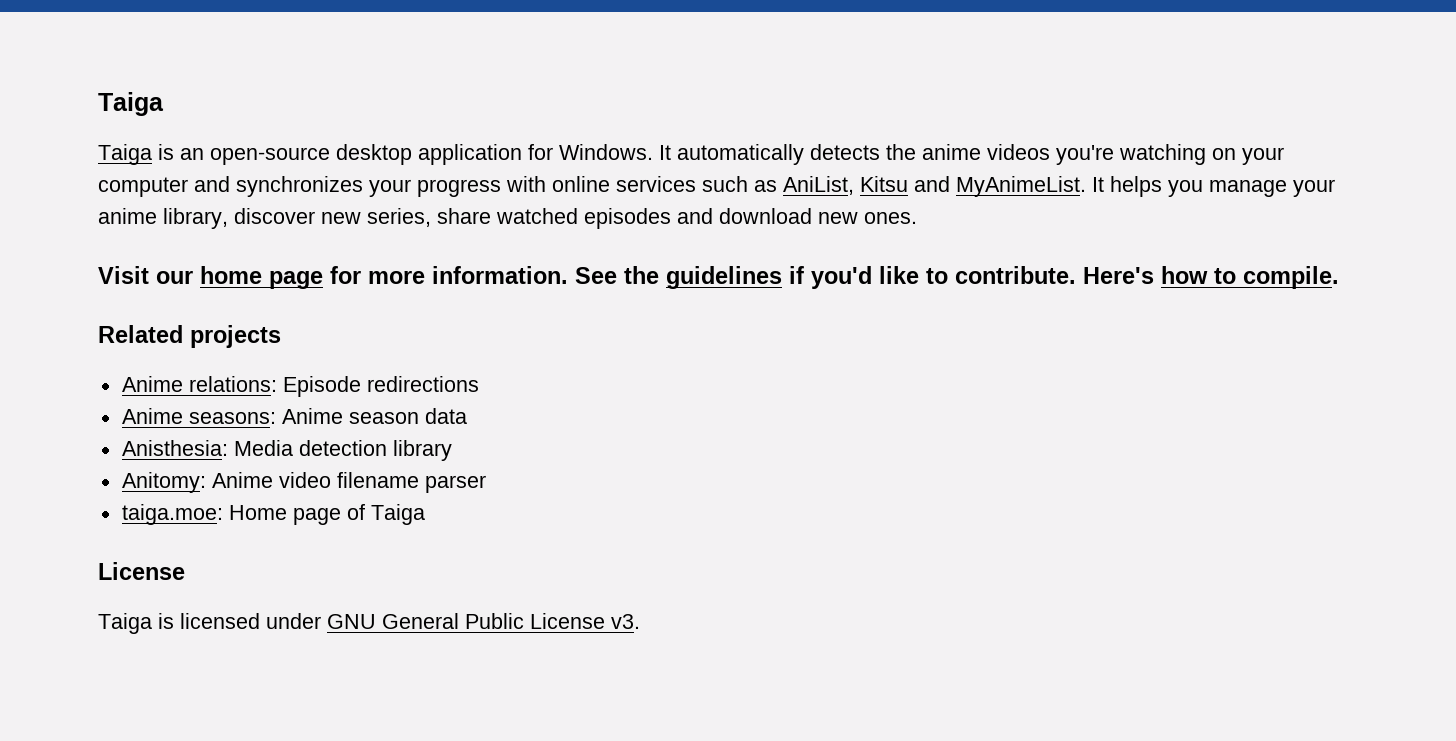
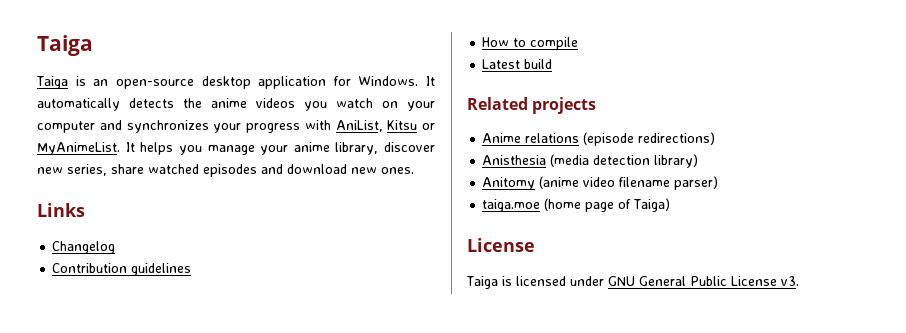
- It automatically detects the anime videos you're watching on your computer and synchronizes your progress with online services such as AniList, Kitsu and MyAnimeList.
+ It automatically detects the anime videos you watch on your computer and synchronizes your progress with AniList, Kitsu or MyAnimeList.
- Visit our home page for more information. See the guidelines if you'd like to contribute. Here's how to compile.
+ Links
+ Changelog
+ Contribution guidelines
+ How to compile
+ Latest build
  Related projects
- Anime relations: Episode redirections
- Anime seasons: Anime season data
- Anisthesia: Media detection library
- Anitomy: Anime video filename parser
- taiga.moe: Home page of Taiga
+ Anime relations (episode redirections)
+ Anisthesia (media detection library)
+ Anitomy (anime video filename parser)
+ taiga.moe (home page of Taiga)

